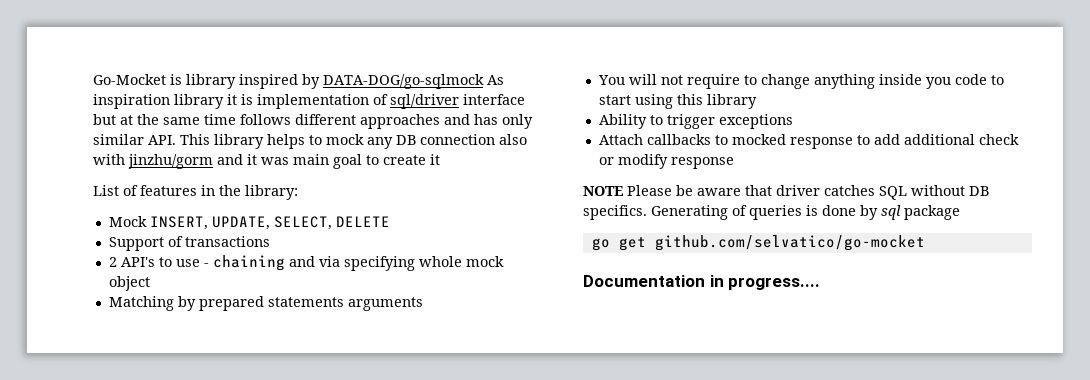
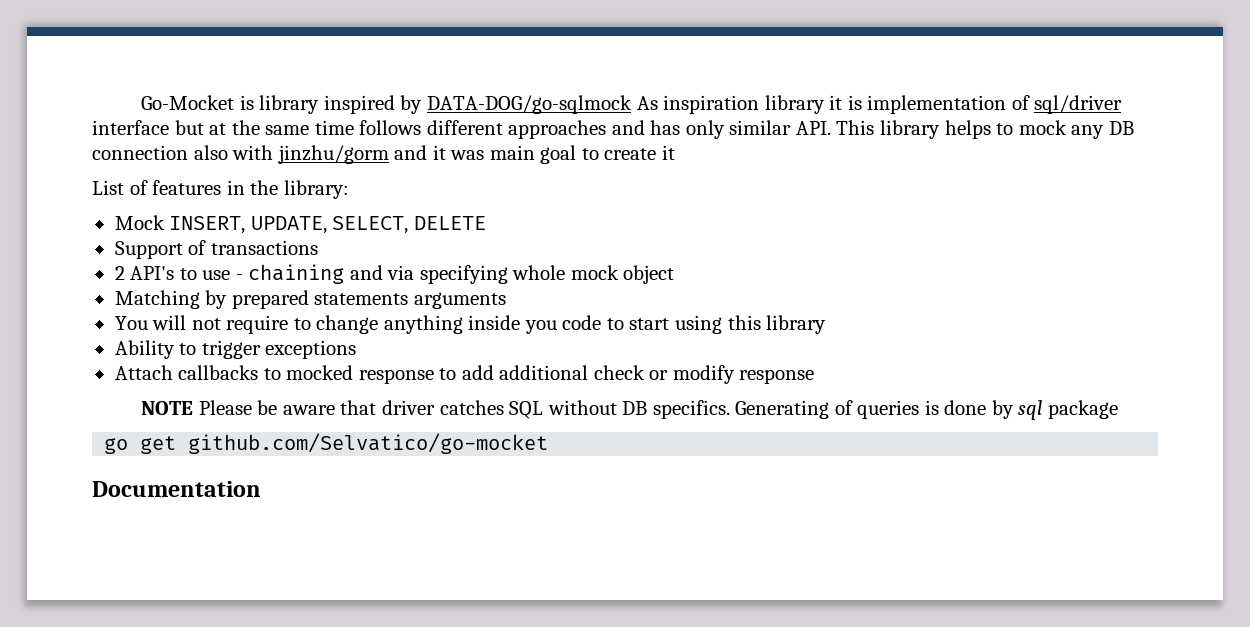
- go get github.com/selvatico/go-mocket
+ go get github.com/Selvatico/go-mocket
- Documentation in progress....
+ Documentation

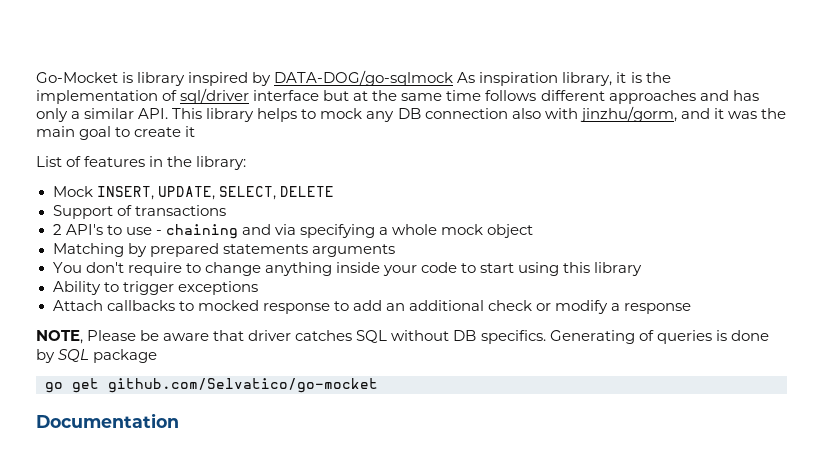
- Go-Mocket is library inspired by DATA-DOG/go-sqlmock As inspiration library it is implementation of sql/driver interface but at the same time follows different approaches and has only similar API. This library helps to mock any DB connection also with jinzhu/gorm and it was main goal to create it
+ Go-Mocket is library inspired by DATA-DOG/go-sqlmock As inspiration library, it is the implementation of sql/driver interface but at the same time follows different approaches and has only a similar API. This library helps to mock any DB connection also with jinzhu/gorm, and it was the main goal to create it
- 2 API's to use - chaining and via specifying whole mock object
+ 2 API's to use - chaining and via specifying a whole mock object
- You will not require to change anything inside you code to start using this library
+ You don't require to change anything inside your code to start using this library
- Attach callbacks to mocked response to add additional check or modify response
+ Attach callbacks to mocked response to add an additional check or modify a response
- NOTE Please be aware that driver catches SQL without DB specifics.
+ NOTE, Please be aware that driver catches SQL without DB specifics.
- Generating of queries is done by sql package
+ Generating of queries is done by SQL package

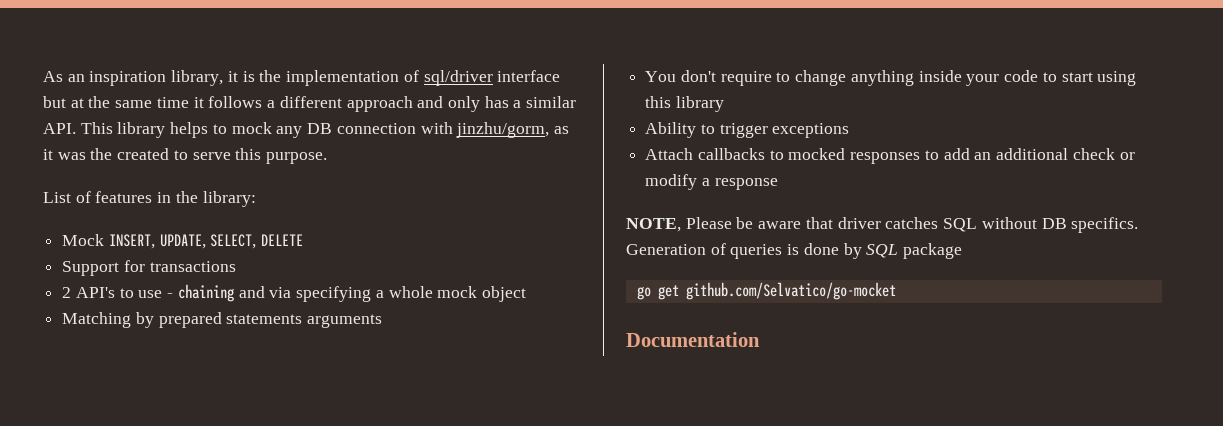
- Go-Mocket is library inspired by DATA-DOG/go-sqlmock As inspiration library, it is the implementation of sql/driver interface but at the same time follows different approaches and has only a similar API. This library helps to mock any DB connection also with jinzhu/gorm, and it was the main goal to create it
+ As an inspiration library, it is the implementation of sql/driver interface but at the same time it follows a different approach and only has a similar API. This library helps to mock any DB connection with jinzhu/gorm, as it was the created to serve this purpose.
- Support of transactions
+ Support for transactions
- Attach callbacks to mocked response to add an additional check or modify a response
+ Attach callbacks to mocked responses to add an additional check or modify a response
- Generating of queries is done by SQL package
+ Generation of queries is done by SQL package

